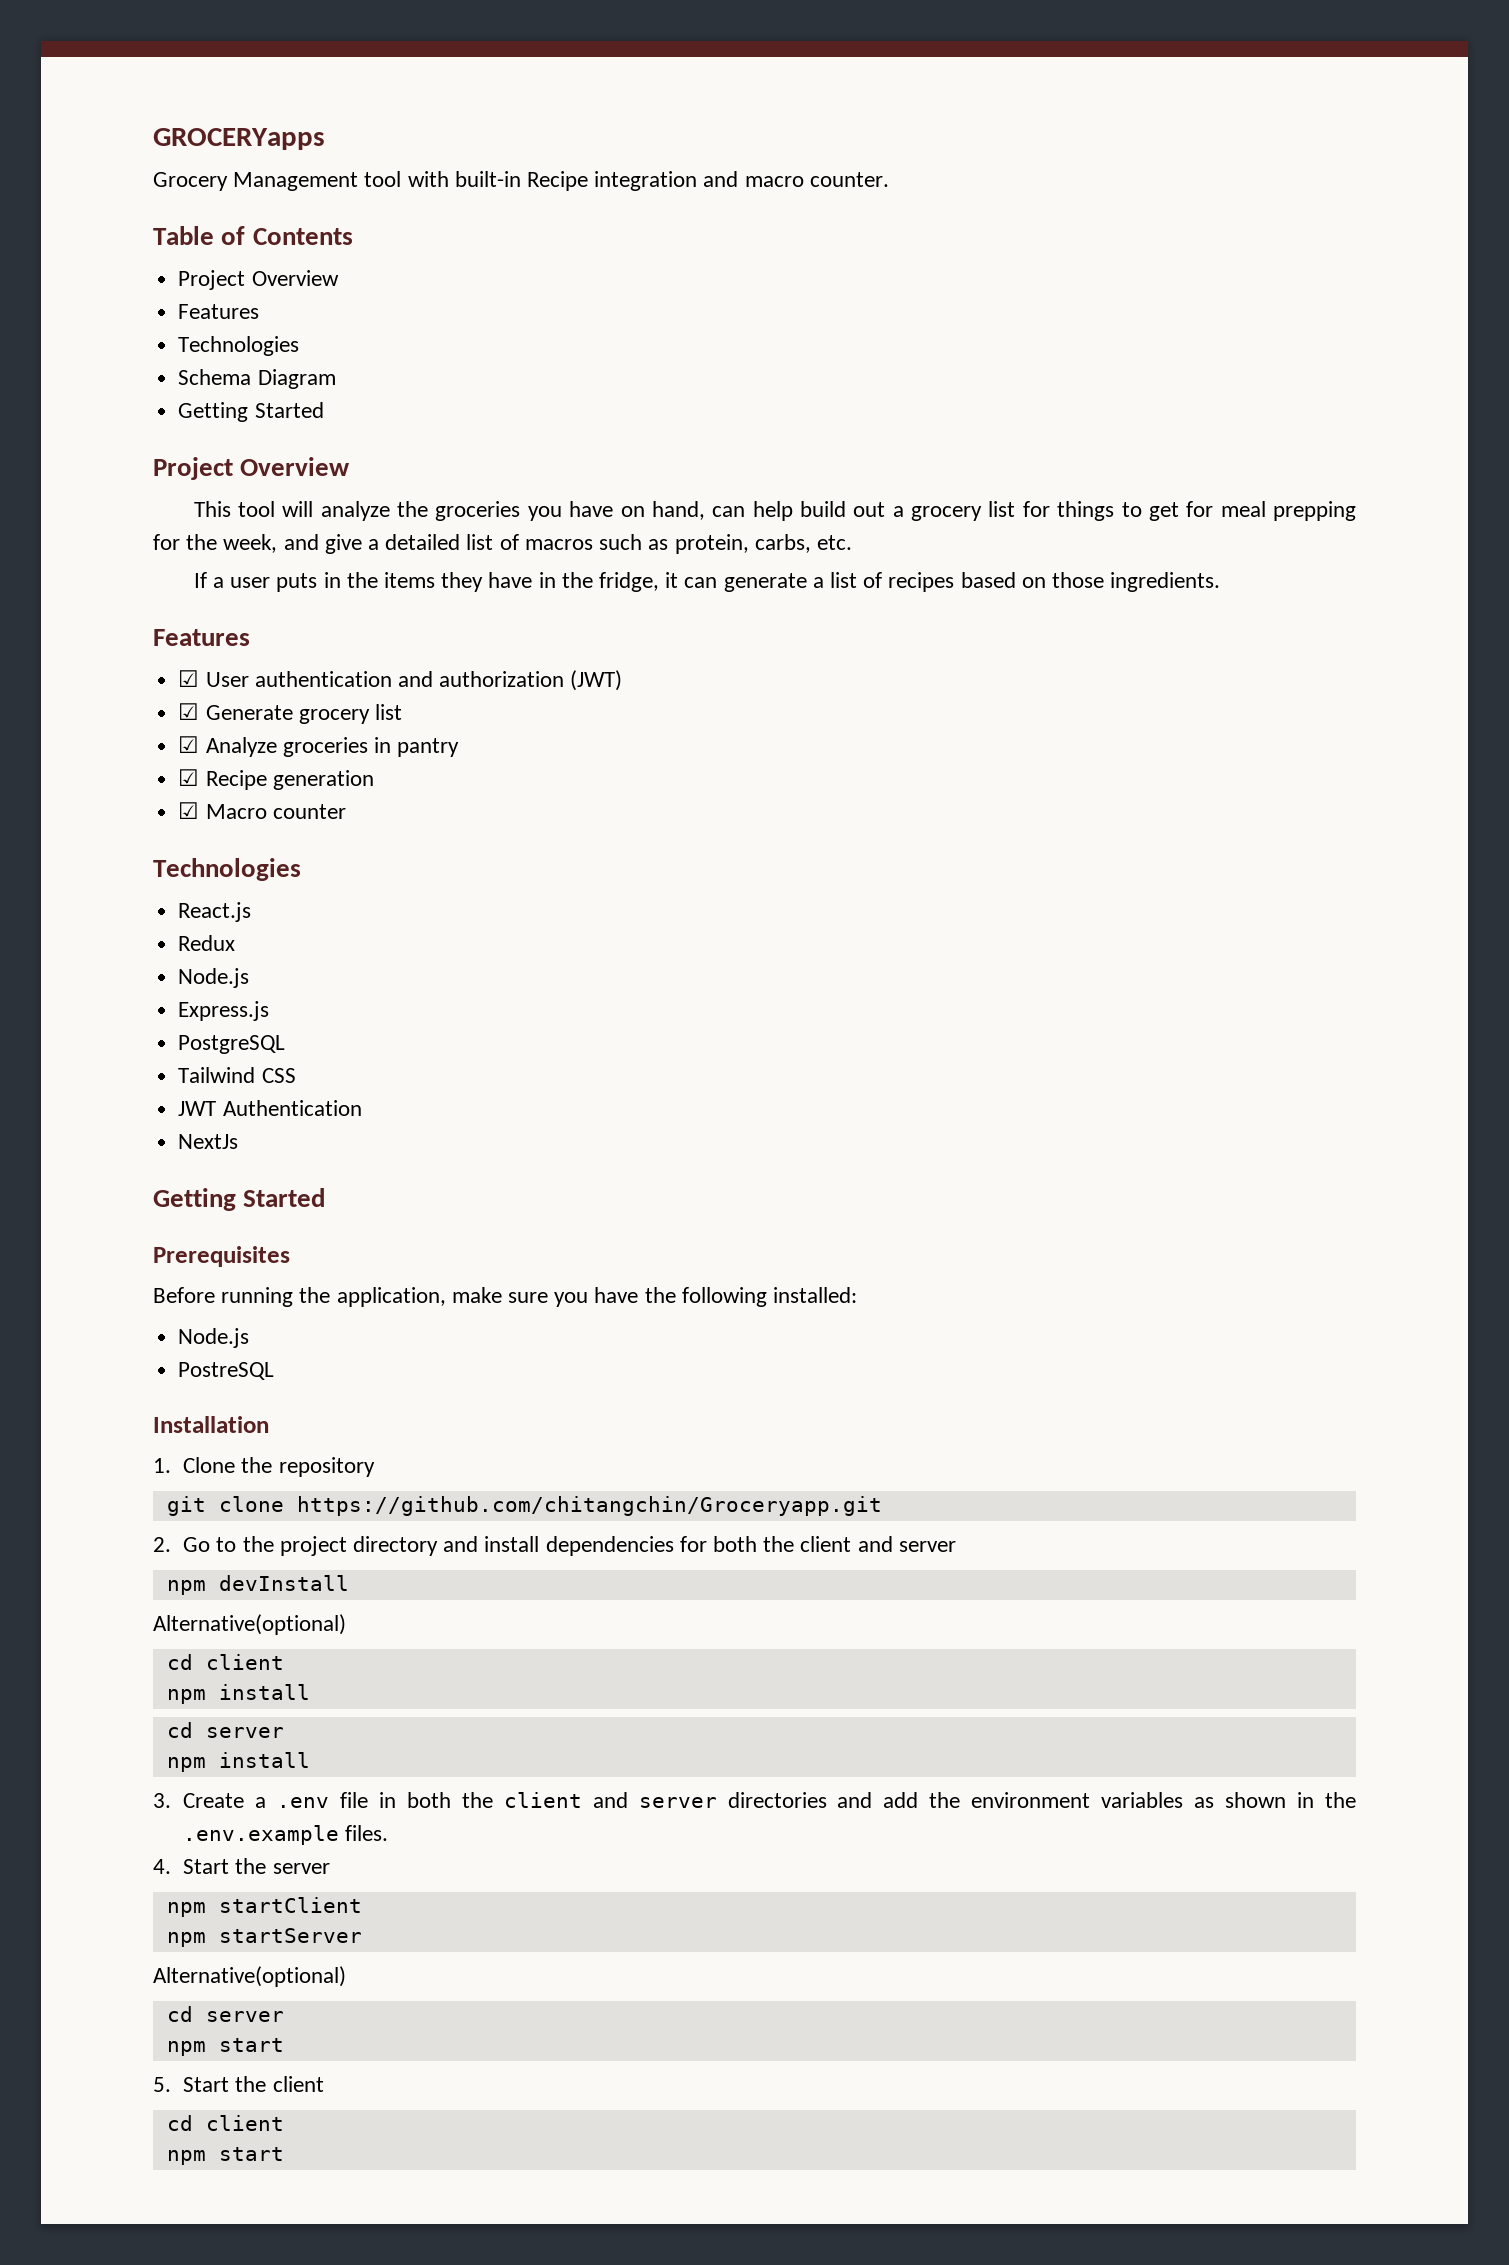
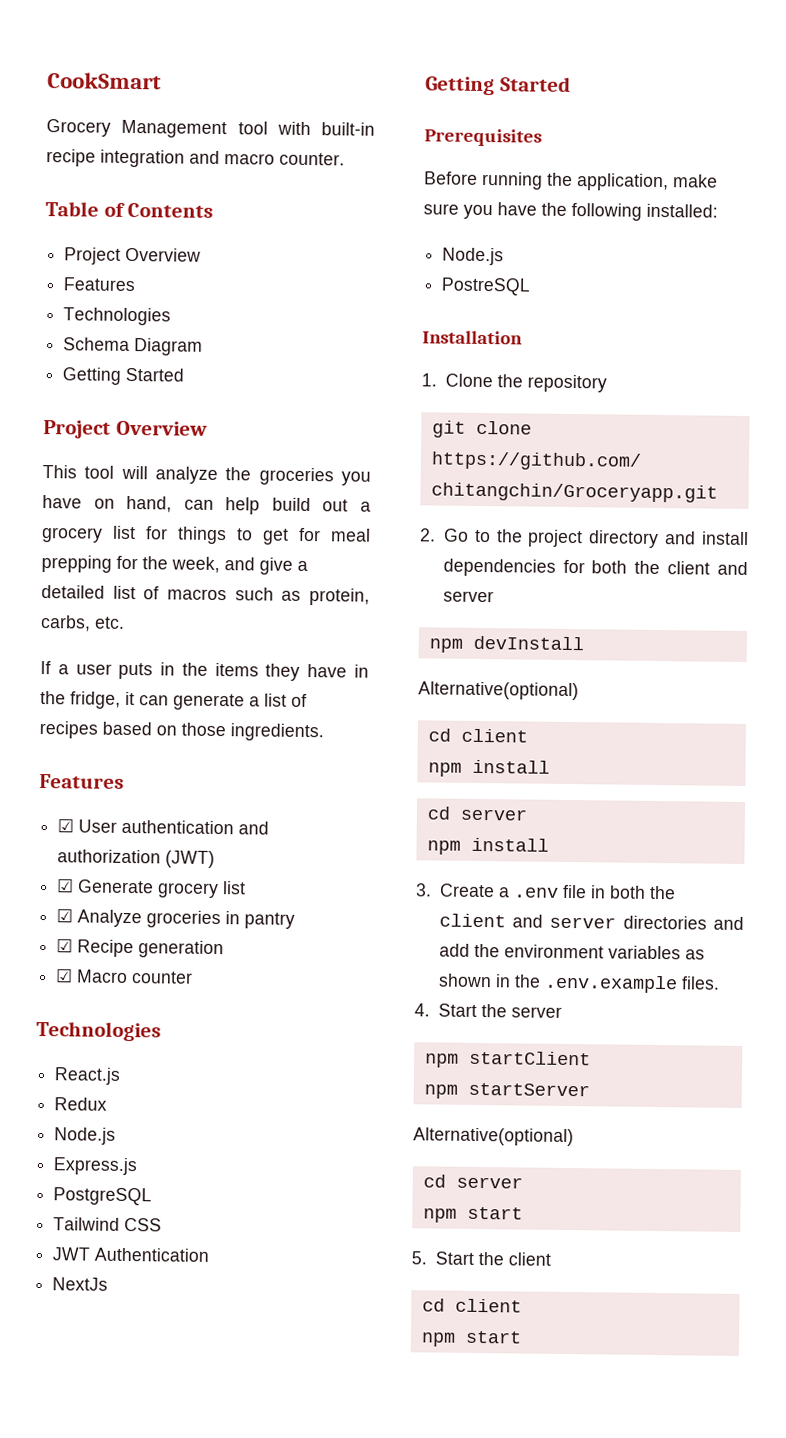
- GROCERYapps
+ CookSmart
- Grocery Management tool with built-in Recipe integration and macro counter.
+ Grocery Management tool with built-in recipe integration and macro counter.

